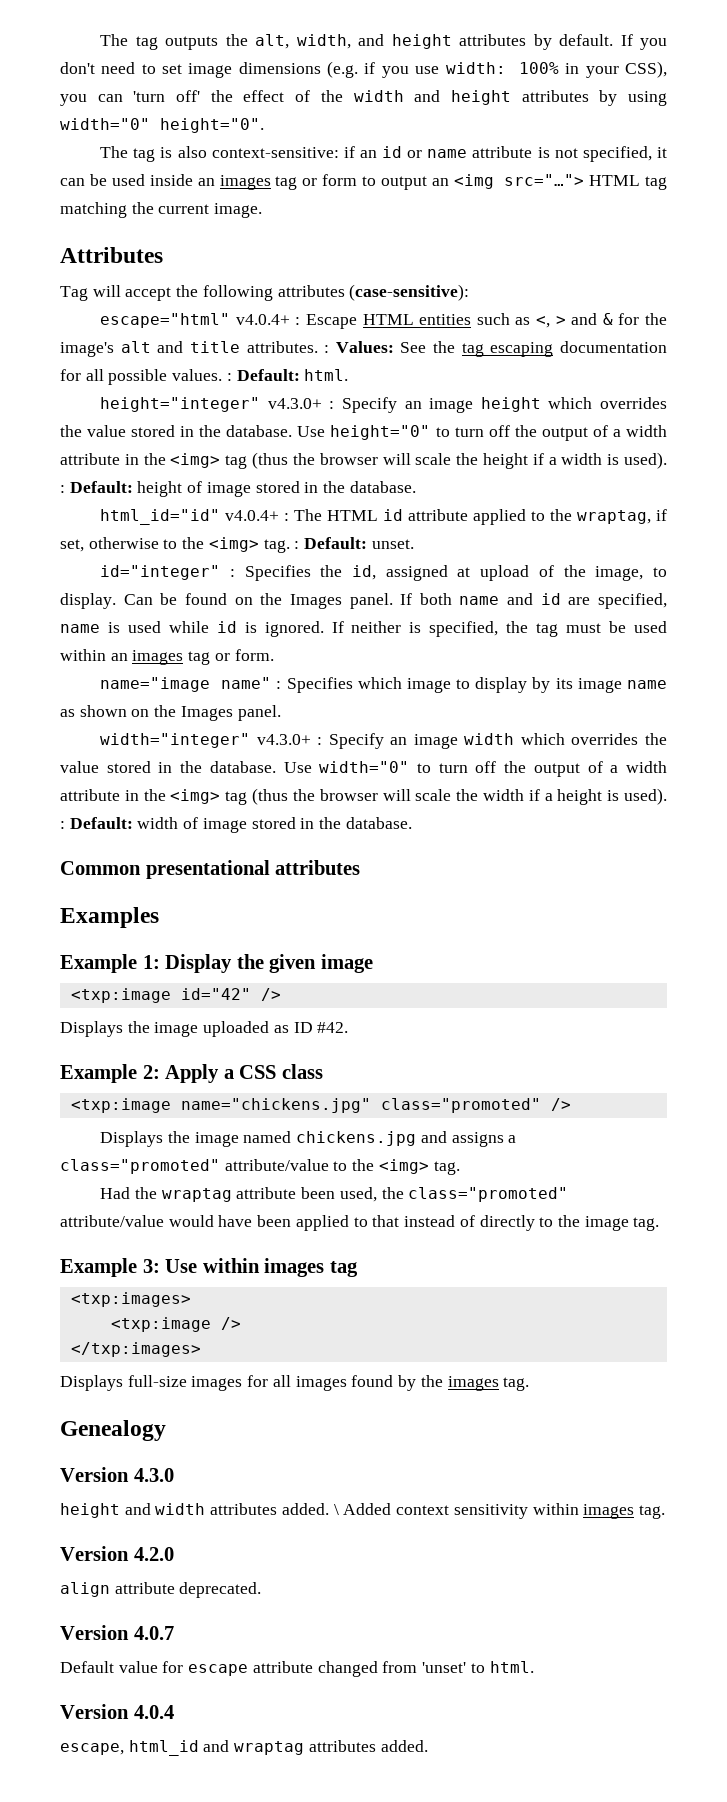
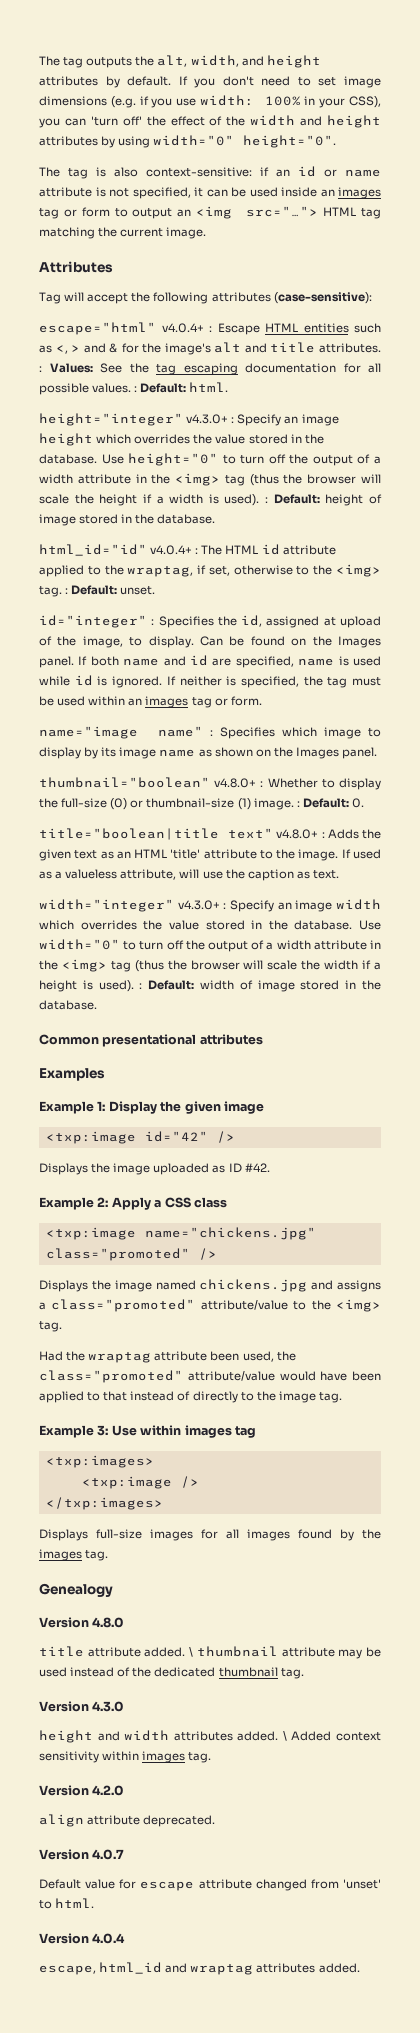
+ thumbnail="boolean" v4.8.0+ : Whether to display the full-size (0) or thumbnail-size (1) image. : Default: 0.
+ title="boolean|title text" v4.8.0+ : Adds the given text as an HTML 'title' attribute to the image. If used as a valueless attribute, will use the caption as text.
+ Version 4.8.0
+ title attribute added. \ thumbnail attribute may be used instead of the dedicated thumbnail tag.

